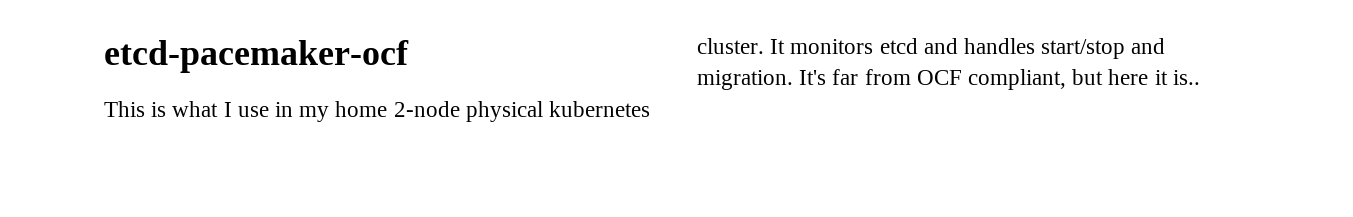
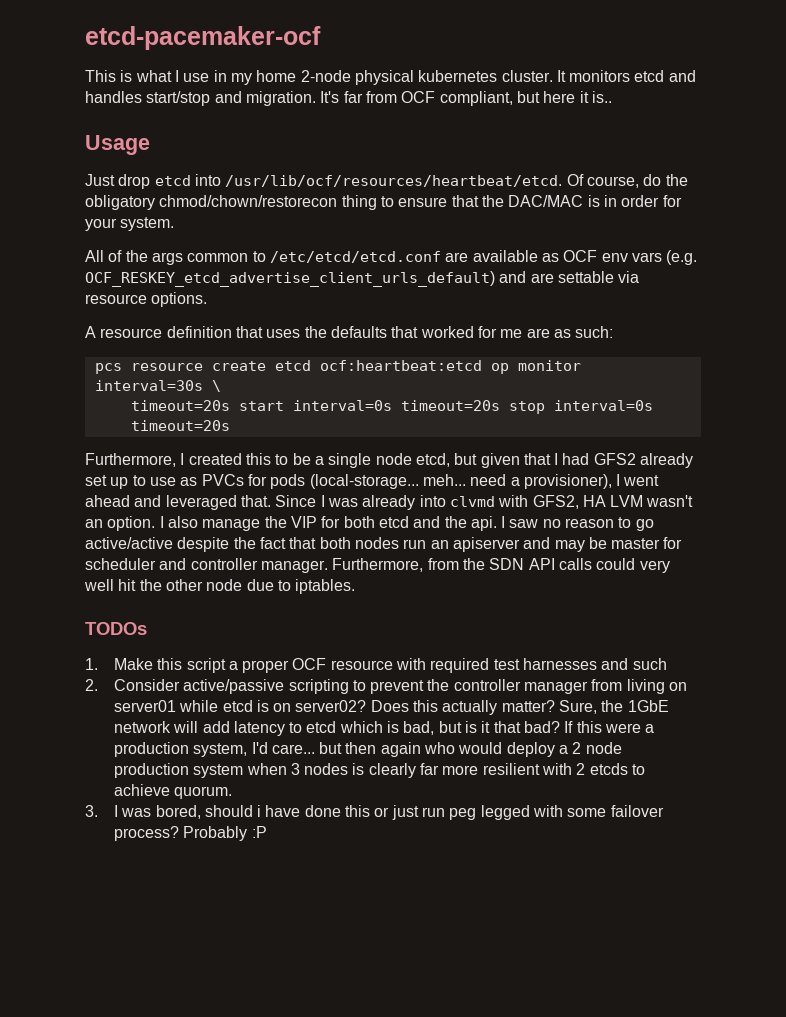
+ Usage
+ Just drop etcd into /usr/lib/ocf/resources/heartbeat/etcd. Of course, do the obligatory chmod/chown/restorecon thing to ensure that the DAC/MAC is in order for your system.
+ All of the args common to /etc/etcd/etcd.conf are available as OCF env vars (e.g. OCF_RESKEY_etcd_advertise_client_urls_default) and are settable via resource options.
+ A resource definition that uses the defaults that worked for me are as such:
+ pcs resource create etcd ocf:heartbeat:etcd op monitor interval=30s \
+ timeout=20s start interval=0s timeout=20s stop interval=0s timeout=20s
+ Furthermore, I created this to be a single node etcd, but given that I had GFS2 already set up to use as PVCs for pods (local-storage... meh... need a provisioner), I went ahead and leveraged that. Since I was already into clvmd with GFS2, HA LVM wasn't an option. I also manage the VIP for both etcd and the api. I saw no reason to go active/active despite the fact that both nodes run an apiserver and may be master for scheduler and controller manager. Furthermore, from the SDN API calls could very well hit the other node due to iptables.
+ TODOs
+ 1. Make this script a proper OCF resource with required test harnesses and such
+ 2. Consider active/passive scripting to prevent the controller manager from living on server01 while etcd is on server02? Does this actually matter? Sure, the 1GbE network will add latency to etcd which is bad, but is it that bad? If this were a production system, I'd care... but then again who would deploy a 2 node production system when 3 nodes is clearly far more resilient with 2 etcds to achieve quorum.
+ 3. I was bored, should i have done this or just run peg legged with some failover process? Probably :P

